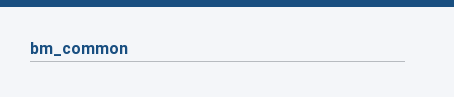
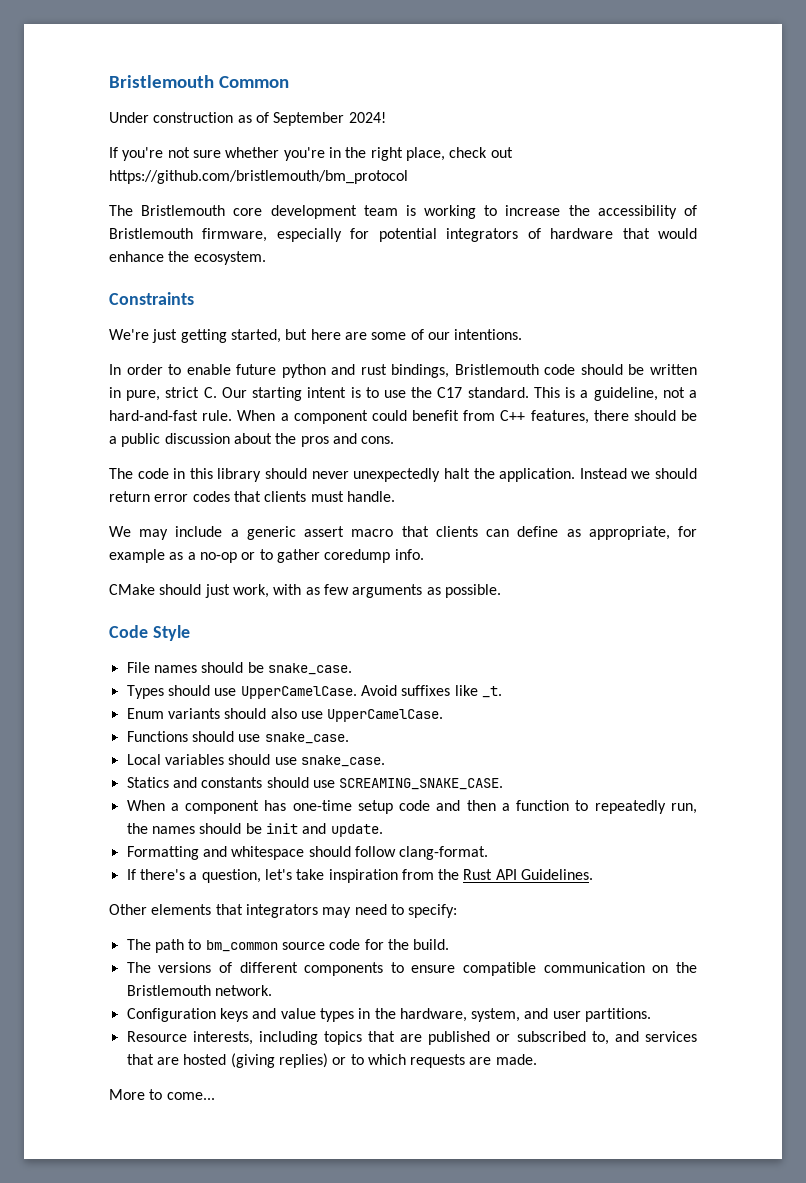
- bm_common
+ Bristlemouth Common
+ Under construction as of September 2024!
+ If you're not sure whether you're in the right place, check out https://github.com/bristlemouth/bm_protocol
+ The Bristlemouth core development team is working to increase the accessibility of Bristlemouth firmware, especially for potential integrators of hardware that would enhance the ecosystem.
+ Constraints
+ We're just getting started, but here are some of our intentions.
+ In order to enable future python and rust bindings, Bristlemouth code should be written in pure, strict C. Our starting intent is to use the C17 standard. This is a guideline, not a hard-and-fast rule. When a component could benefit from C++ features, there should be a public discussion about the pros and cons.
+ The code in this library should never unexpectedly halt the application. Instead we should return error codes that clients must handle.
+ We may include a generic assert macro that clients can define as appropriate, for example as a no-op or to gather coredump info.
+ CMake should just work, with as few arguments as possible.
+ Code Style
+ File names should be snake_case.
+ Types should use UpperCamelCase. Avoid suffixes like _t.
+ Enum variants should also use UpperCamelCase.
+ Functions should use snake_case.
+ Local variables should use snake_case.
+ Statics and constants should use SCREAMING_SNAKE_CASE.
+ When a component has one-time setup code and then a function to repeatedly run, the names should be init and update.
+ Formatting and whitespace should follow clang-format.
+ If there's a question, let's take inspiration from the Rust API Guidelines.
+ Other elements that integrators may need to specify:
+ The path to bm_common source code for the build.
+ The versions of different components to ensure compatible communication on the Bristlemouth network.
+ Configuration keys and value types in the hardware, system, and user partitions.
+ Resource interests, including topics that are published or subscribed to, and services that are hosted (giving replies) or to which requests are made.
+ More to come...

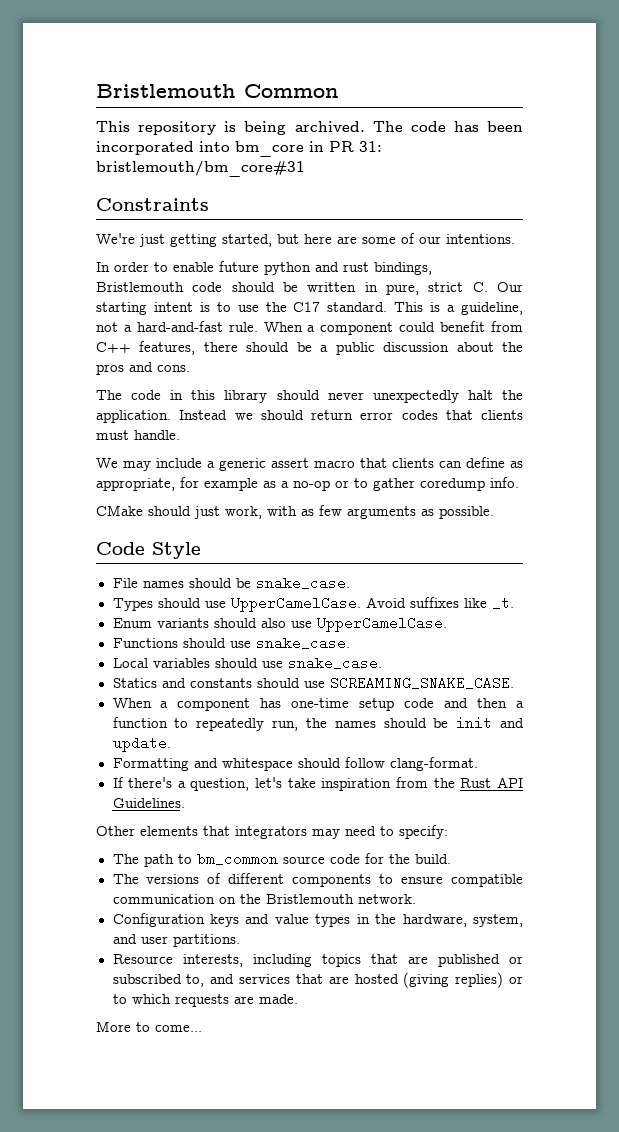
- Under construction as of September 2024!
- If you're not sure whether you're in the right place, check out https://github.com/bristlemouth/bm_protocol
- The Bristlemouth core development team is working to increase the accessibility of Bristlemouth firmware, especially for potential integrators of hardware that would enhance the ecosystem.
+ This repository is being archived. The code has been incorporated into bm_core in PR 31: bristlemouth/bm_core#31

